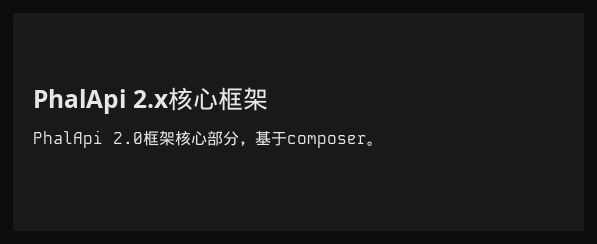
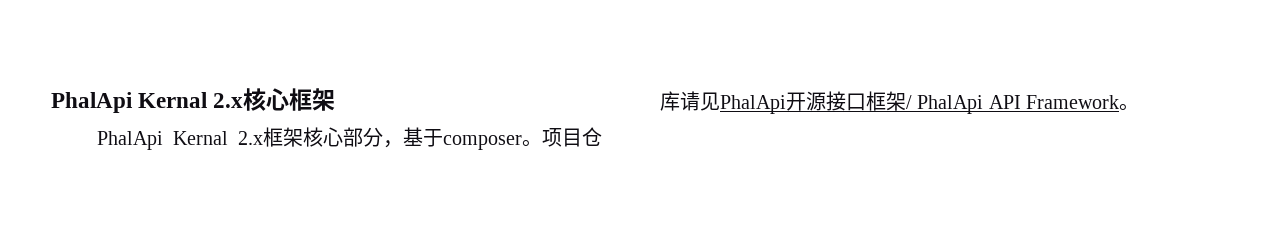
- PhalApi 2.x核心框架
+ PhalApi Kernal 2.x核心框架
- PhalApi 2.0框架核心部分，基于composer。
+ PhalApi Kernal 2.x框架核心部分，基于composer。
+ 项目仓库请见PhalApi开源接口框架/ PhalApi API Framework。

